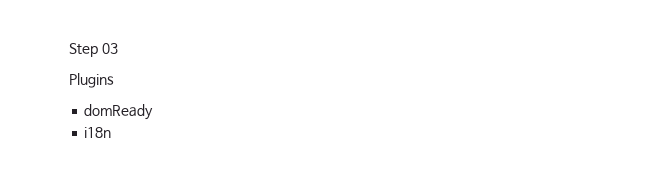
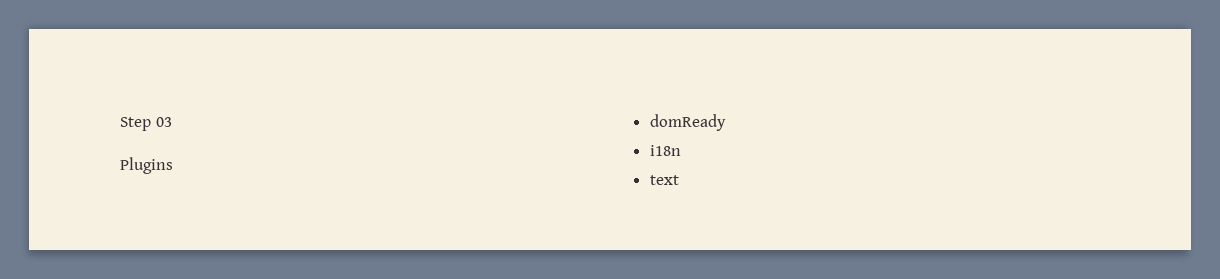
+ text

